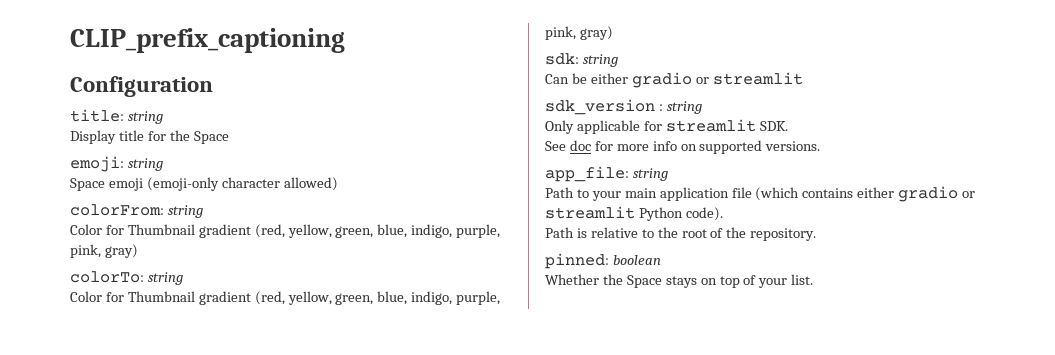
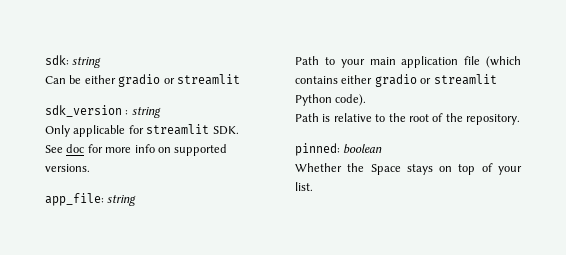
- CLIP_prefix_captioning
- Configuration
- title: string
- Display title for the Space
- emoji: string
- Space emoji (emoji-only character allowed)
- colorFrom: string
- Color for Thumbnail gradient (red, yellow, green, blue, indigo, purple, pink, gray)
- colorTo: string
- Color for Thumbnail gradient (red, yellow, green, blue, indigo, purple, pink, gray)

